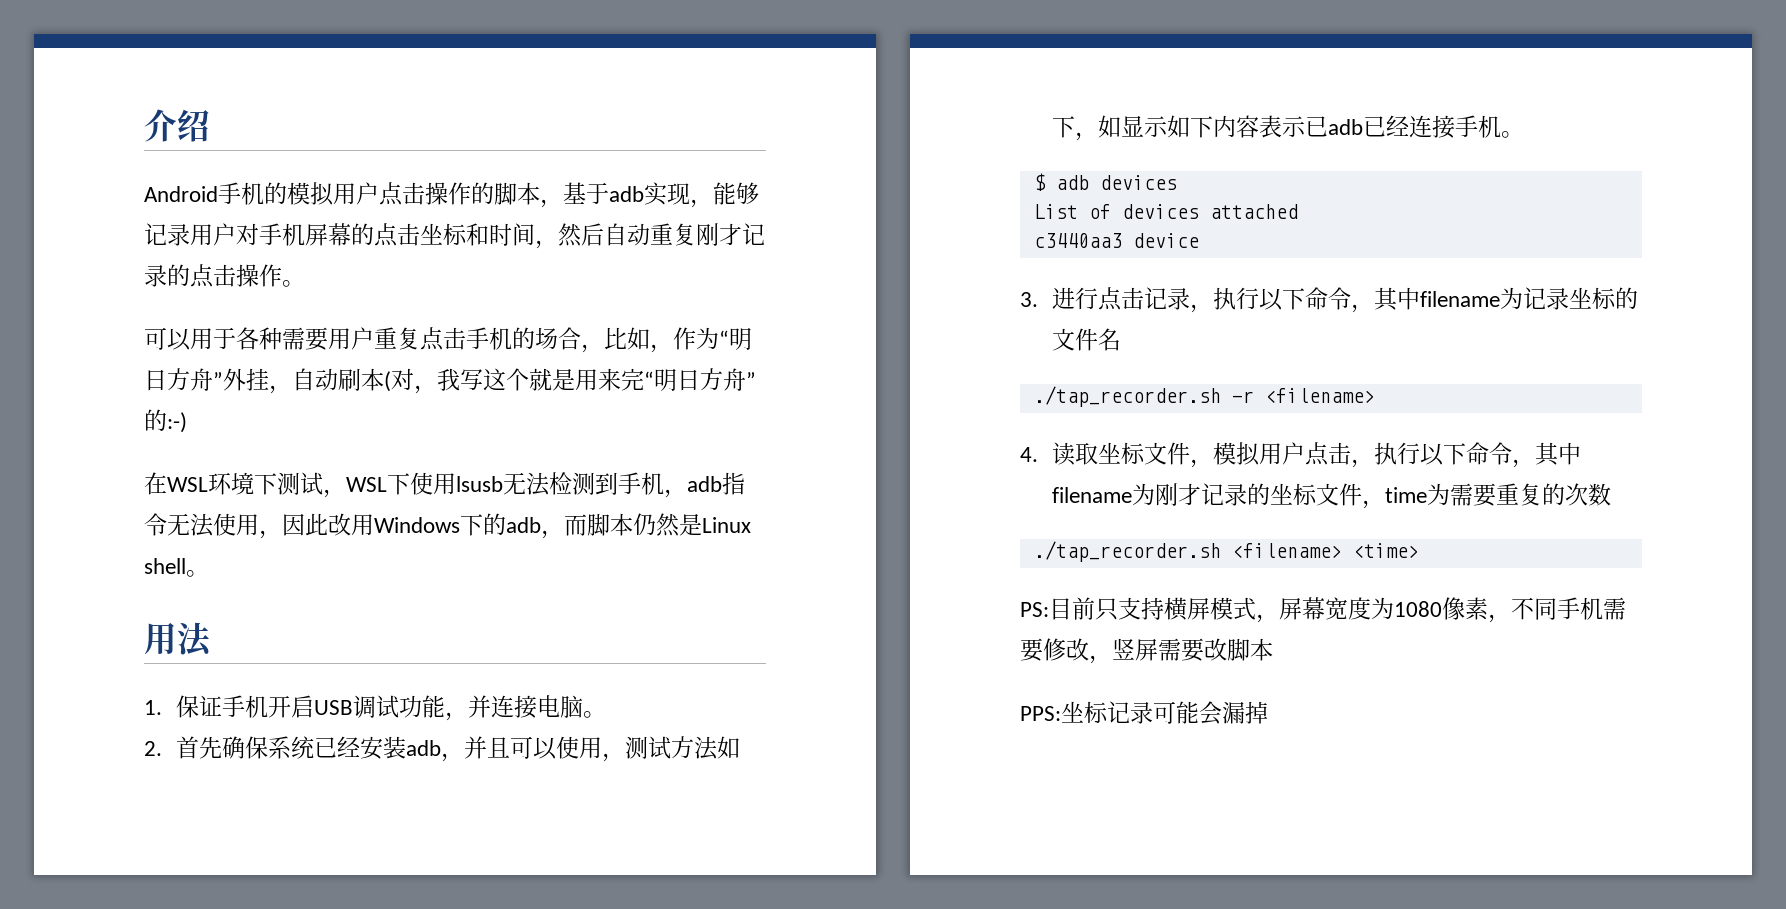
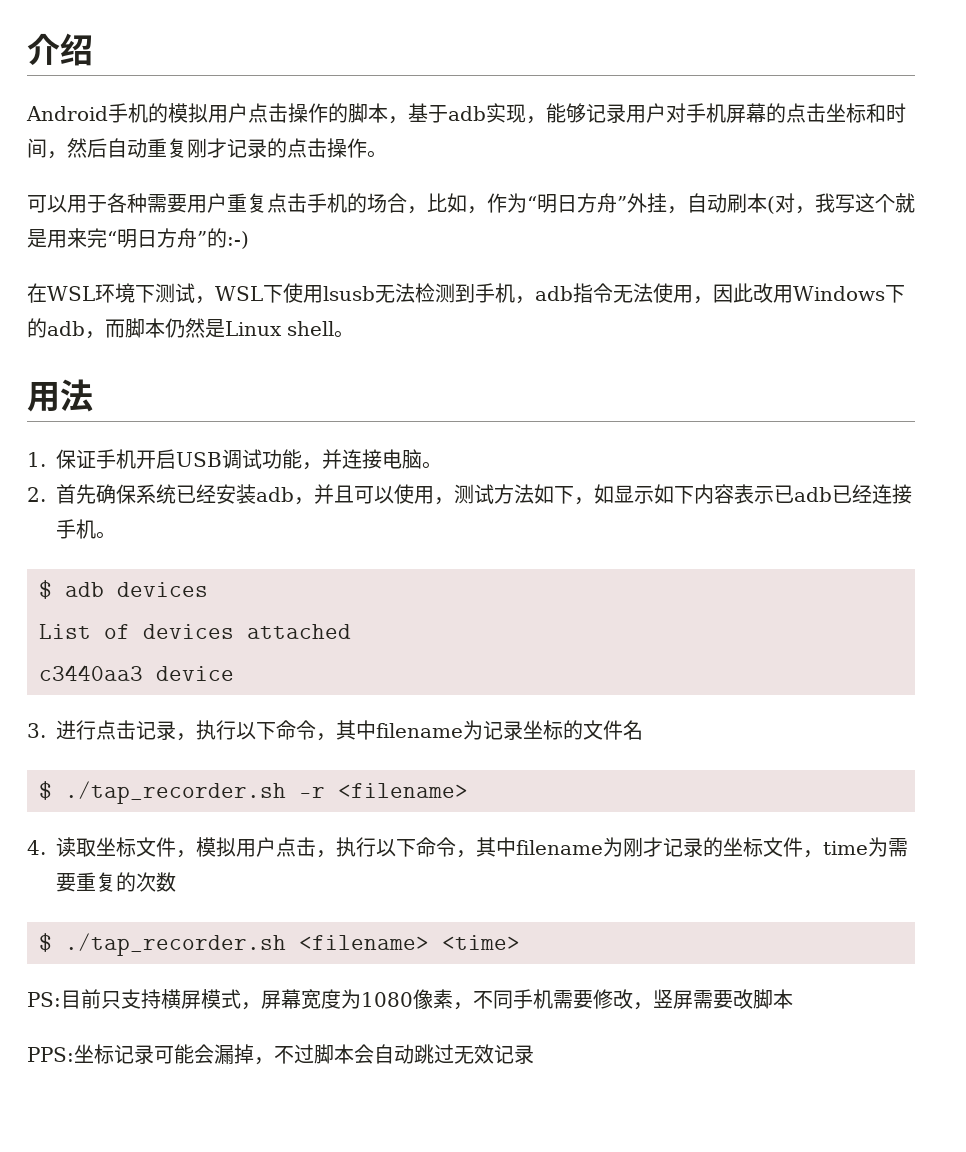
- ./tap_recorder.sh -r <filename>
+ $ ./tap_recorder.sh -r <filename>
- ./tap_recorder.sh <filename> <time>
+ $ ./tap_recorder.sh <filename> <time>
- PPS:坐标记录可能会漏掉
+ PPS:坐标记录可能会漏掉，不过脚本会自动跳过无效记录

